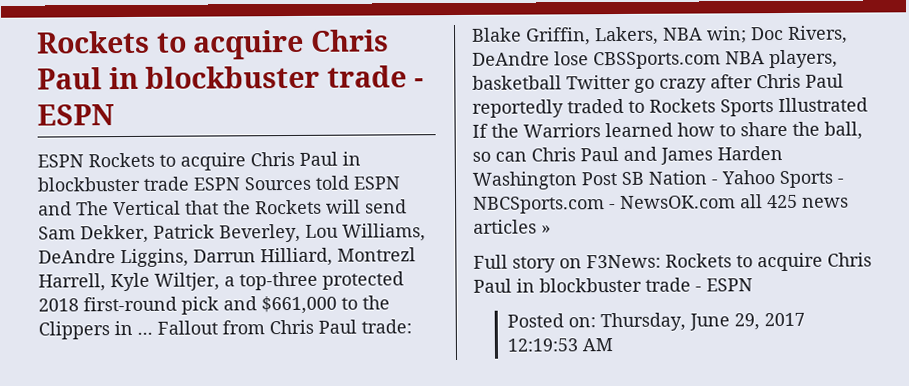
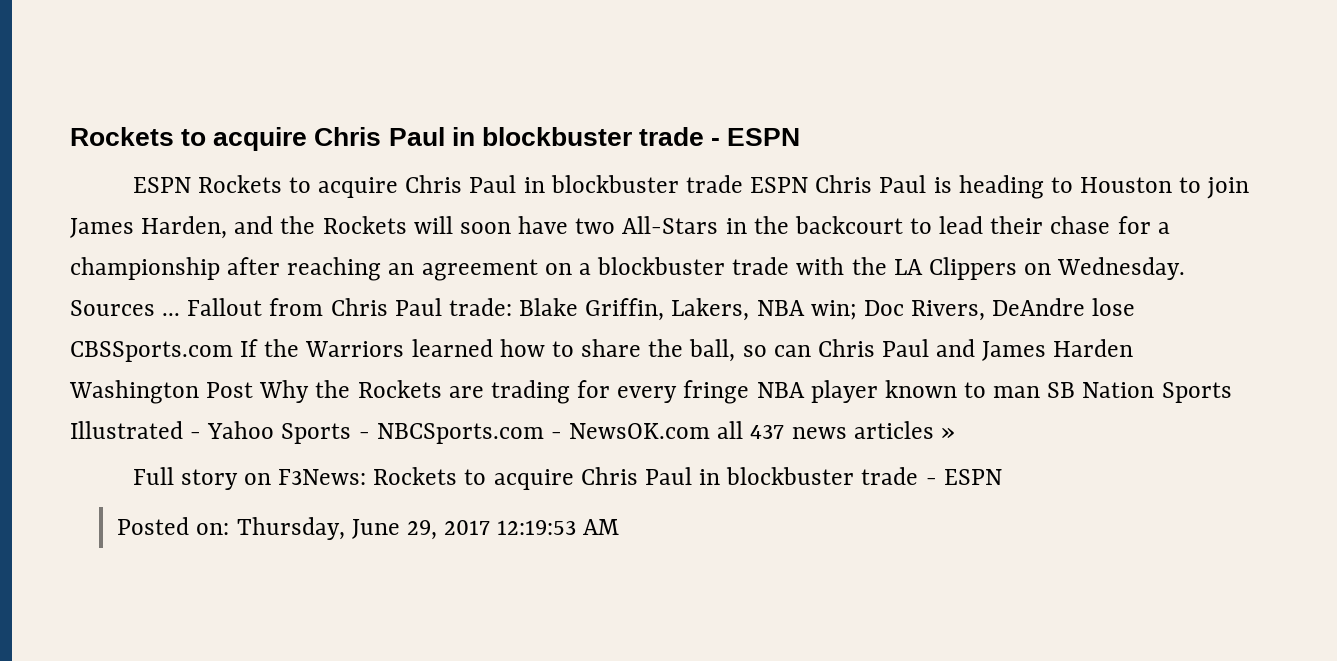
- ESPN Rockets to acquire Chris Paul in blockbuster trade ESPN Sources told ESPN and The Vertical that the Rockets will send Sam Dekker, Patrick Beverley, Lou Williams, DeAndre Liggins, Darrun Hilliard, Montrezl Harrell, Kyle Wiltjer, a top-three protected 2018 first-round pick and $661,000 to the Clippers in ...
+ ESPN Rockets to acquire Chris Paul in blockbuster trade ESPN Chris Paul is heading to Houston to join James Harden, and the Rockets will soon have two All-Stars in the backcourt to lead their chase for a championship after reaching an agreement on a blockbuster trade with the LA Clippers on Wednesday. Sources ...
- Fallout from Chris Paul trade: Blake Griffin, Lakers, NBA win; Doc Rivers, DeAndre lose CBSSports.com NBA players, basketball Twitter go crazy after Chris Paul reportedly traded to Rockets Sports Illustrated If the Warriors learned how to share the ball, so can Chris Paul and James Harden Washington Post SB Nation - Yahoo Sports - NBCSports.com - NewsOK.com all 425 news articles »
+ Fallout from Chris Paul trade: Blake Griffin, Lakers, NBA win; Doc Rivers, DeAndre lose CBSSports.com If the Warriors learned how to share the ball, so can Chris Paul and James Harden Washington Post Why the Rockets are trading for every fringe NBA player known to man SB Nation Sports Illustrated - Yahoo Sports - NBCSports.com - NewsOK.com all 437 news articles »

